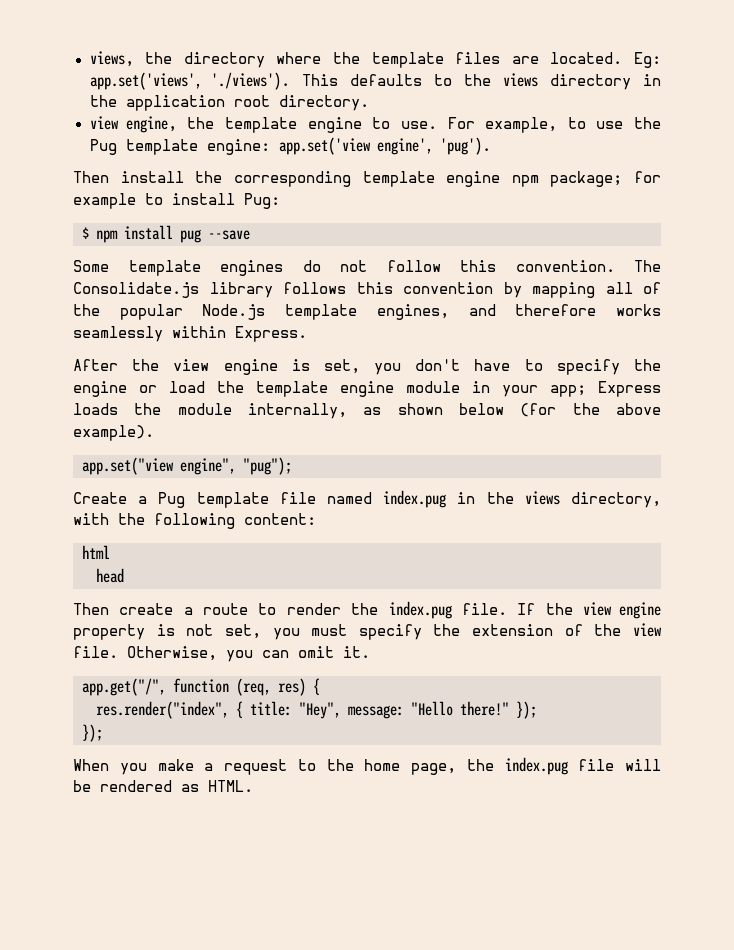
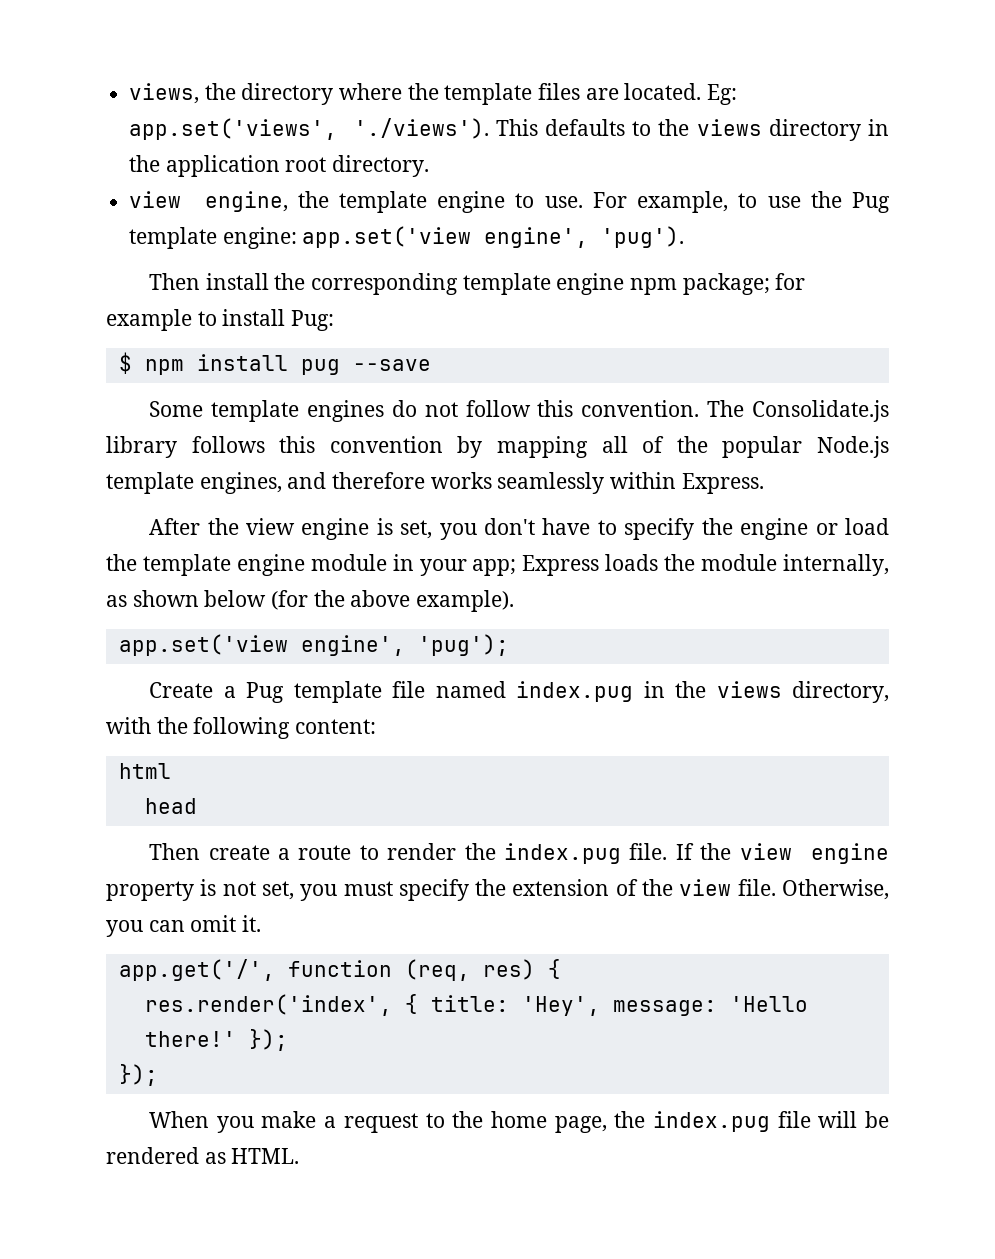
- app.set("view engine", "pug");
+ app.set('view engine', 'pug');
- app.get("/", function (req, res) {
+ app.get('/', function (req, res) {
- res.render("index", { title: "Hey", message: "Hello there!"
+ res.render('index', { title: 'Hey', message: 'Hello there!'

